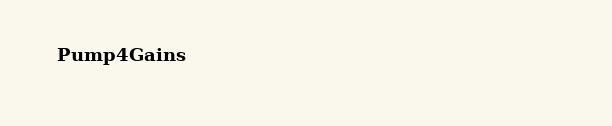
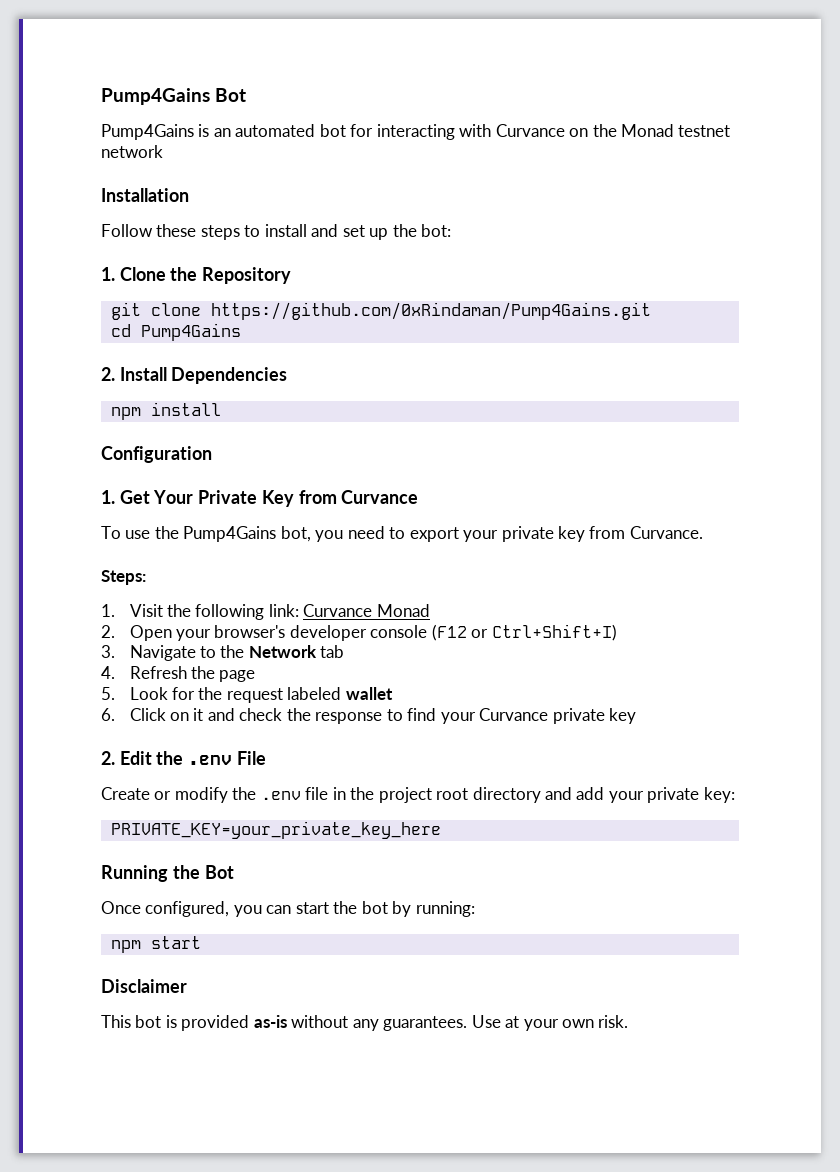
- Pump4Gains
+ Pump4Gains Bot
+ Pump4Gains is an automated bot for interacting with Curvance on the Monad testnet network
+ Installation
+ Follow these steps to install and set up the bot:
+ 1. Clone the Repository
+ git clone https://github.com/0xRindaman/Pump4Gains.git
+ cd Pump4Gains
+ 2. Install Dependencies
+ npm install
+ Configuration
+ 1. Get Your Private Key from Curvance
+ To use the Pump4Gains bot, you need to export your private key from Curvance.
+ Steps:
+ 1. Visit the following link: Curvance Monad
+ 2. Open your browser's developer console (F12 or Ctrl+Shift+I)
+ 3. Navigate to the Network tab
+ 4. Refresh the page
+ 5. Look for the request labeled wallet
+ 6. Click on it and check the response to find your Curvance private key
+ 2. Edit the .env File
+ Create or modify the .env file in the project root directory and add your private key:
+ PRIVATE_KEY=your_private_key_here
+ Running the Bot
+ Once configured, you can start the bot by running:
+ npm start
+ Disclaimer
+ This bot is provided as-is without any guarantees. Use at your own risk.

